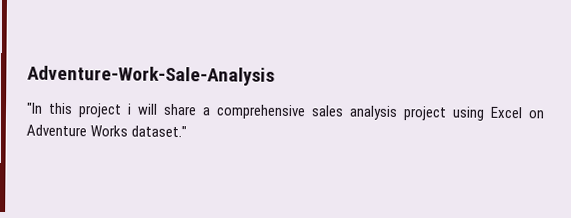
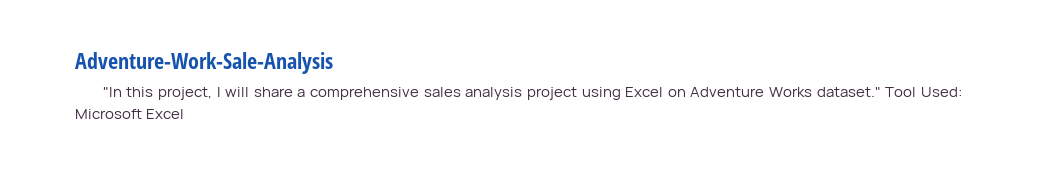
- "In this project i will share a comprehensive sales analysis project using Excel on Adventure Works dataset."
+ "In this project, I will share a comprehensive sales analysis project using Excel on Adventure Works dataset."
+ Tool Used: Microsoft Excel

